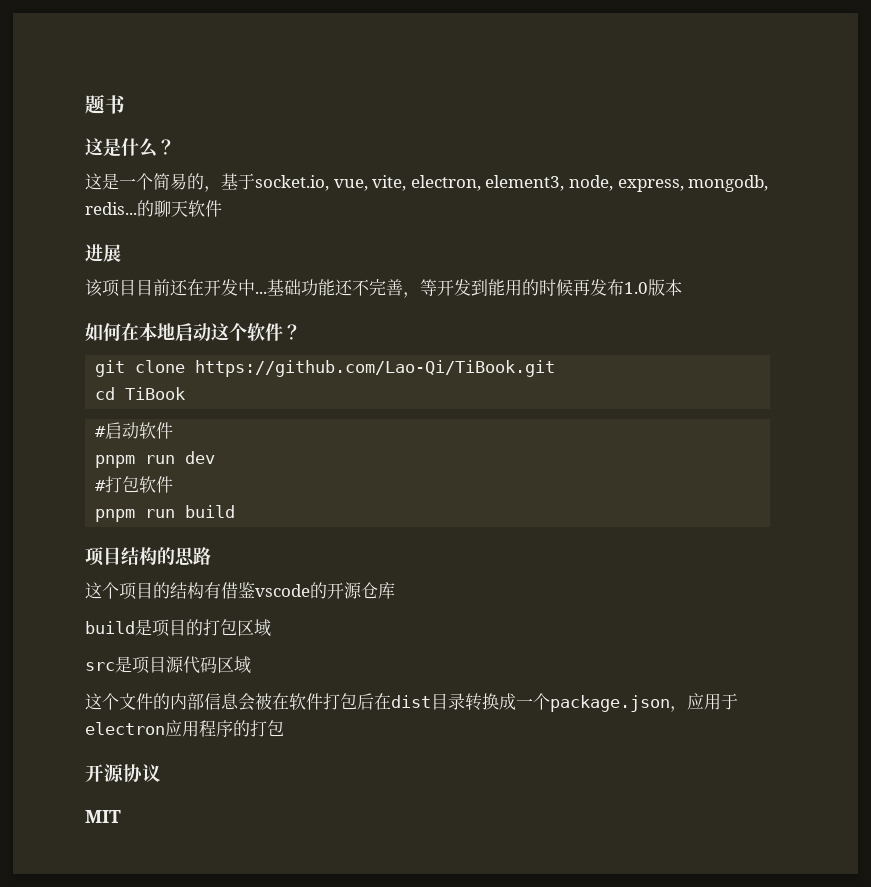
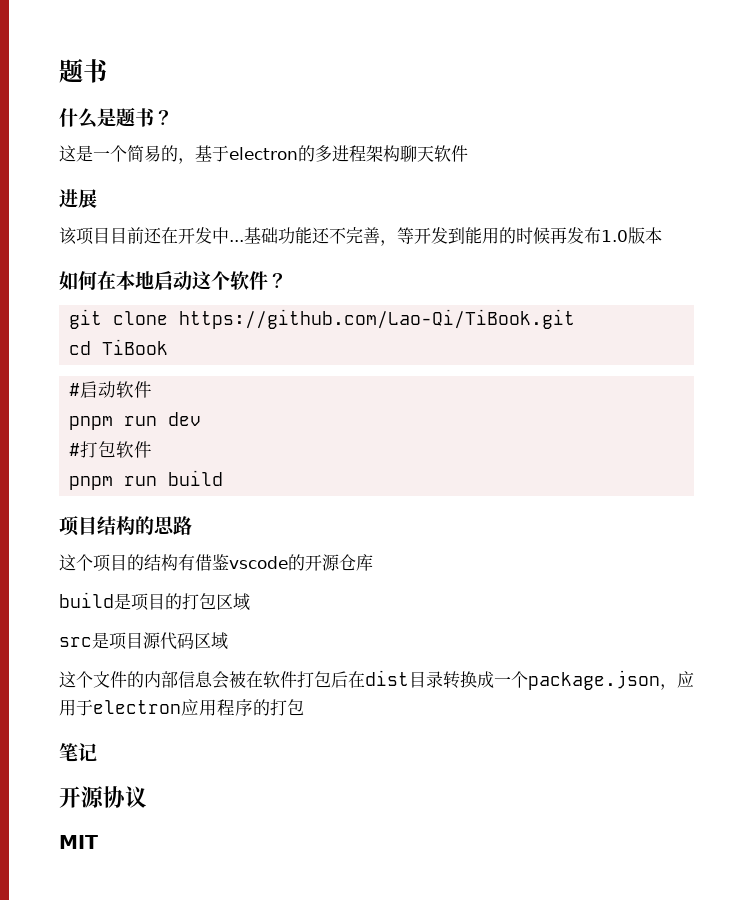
- 这是什么？
+ 什么是题书？
- 这是一个简易的，基于socket.io, vue, vite, electron, element3, node, express, mongodb, redis...的聊天软件
+ 这是一个简易的，基于electron的多进程架构聊天软件
+ 笔记

